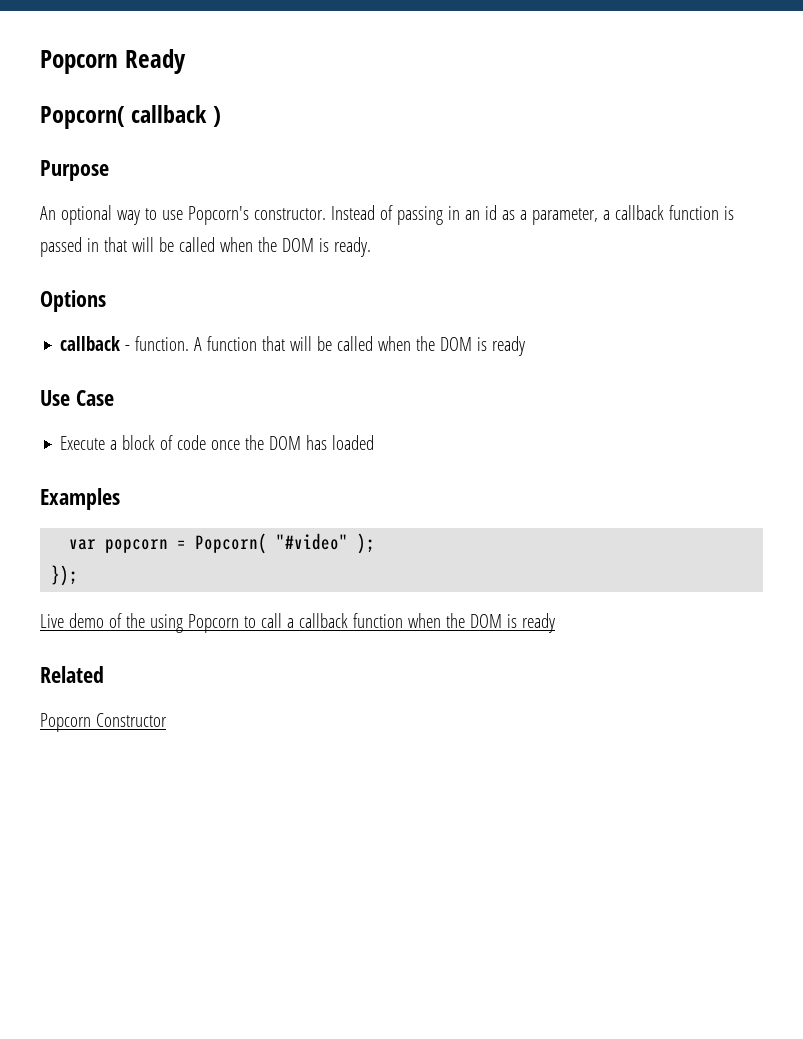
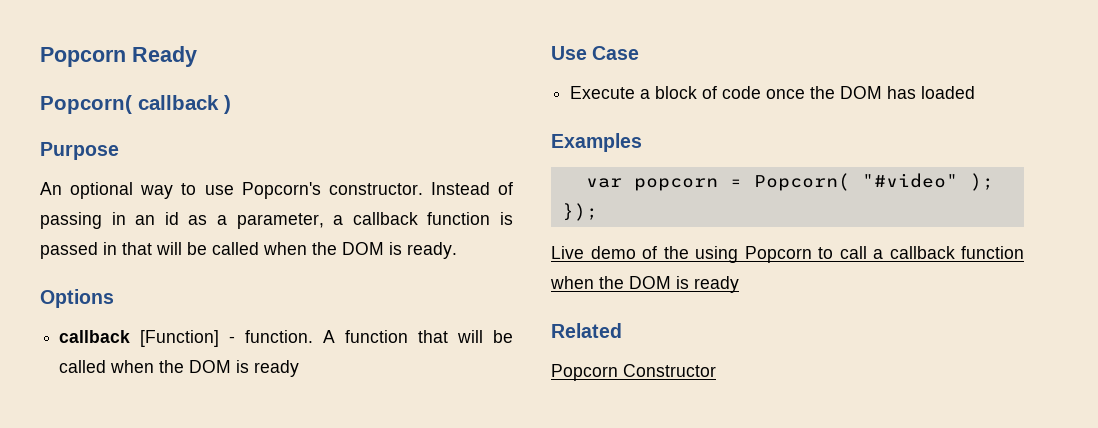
- callback - function.
+ callback [Function] - function.

